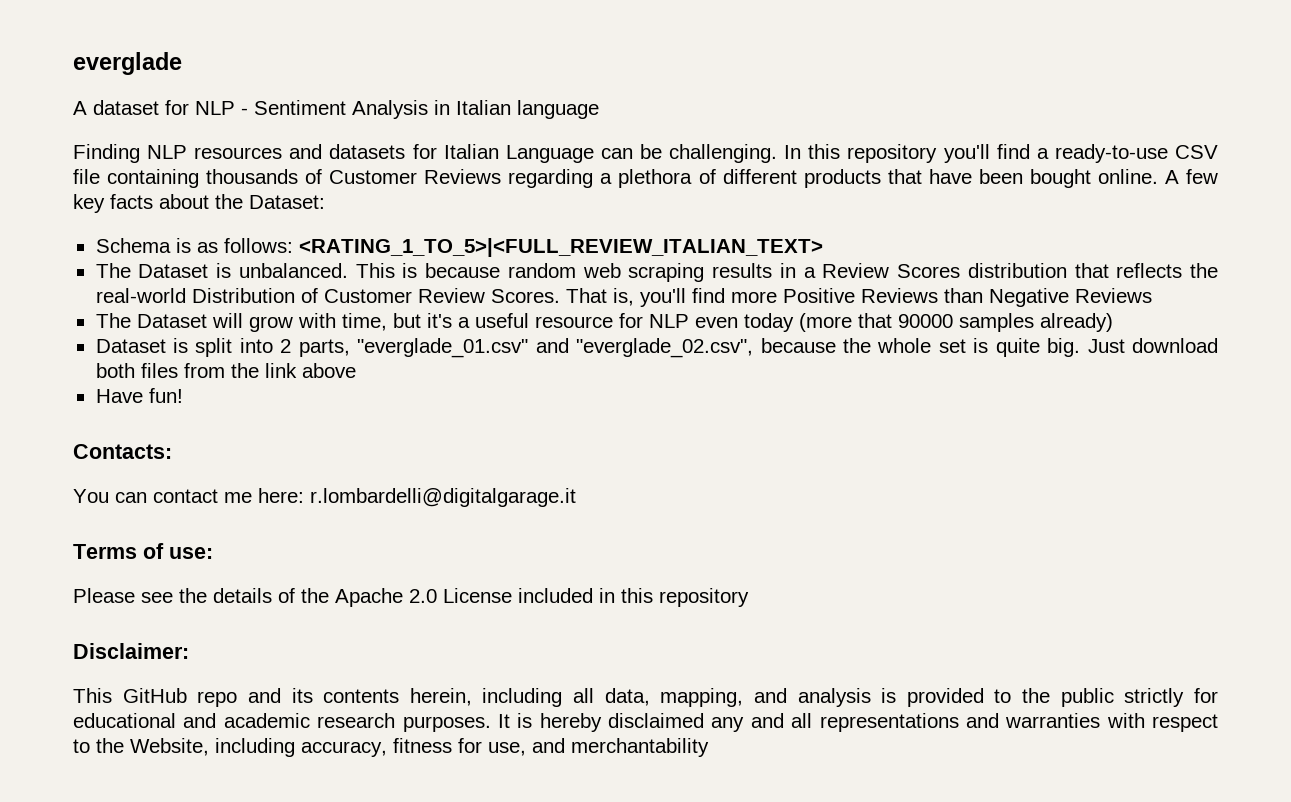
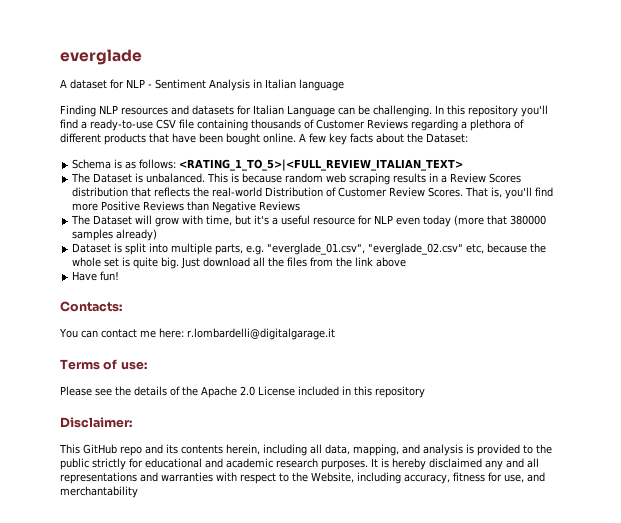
- The Dataset will grow with time, but it's a useful resource for NLP even today (more that 90000 samples already)
+ The Dataset will grow with time, but it's a useful resource for NLP even today (more that 380000 samples already)
- Dataset is split into 2 parts, "everglade_01.csv" and "everglade_02.csv", because the whole set is quite big.
+ Dataset is split into multiple parts, e.g. "everglade_01.csv", "everglade_02.csv" etc, because the whole set is quite big.
- Just download both files from the link above
+ Just download all the files from the link above

